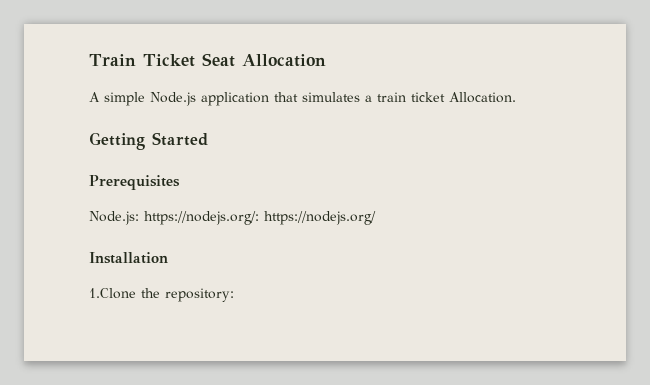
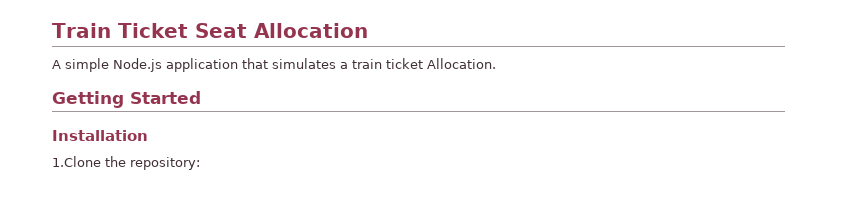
- Prerequisites
- Node.js: https://nodejs.org/: https://nodejs.org/

